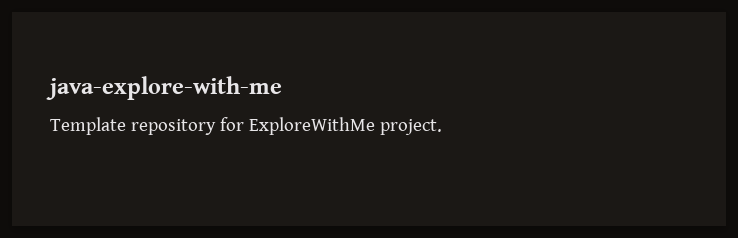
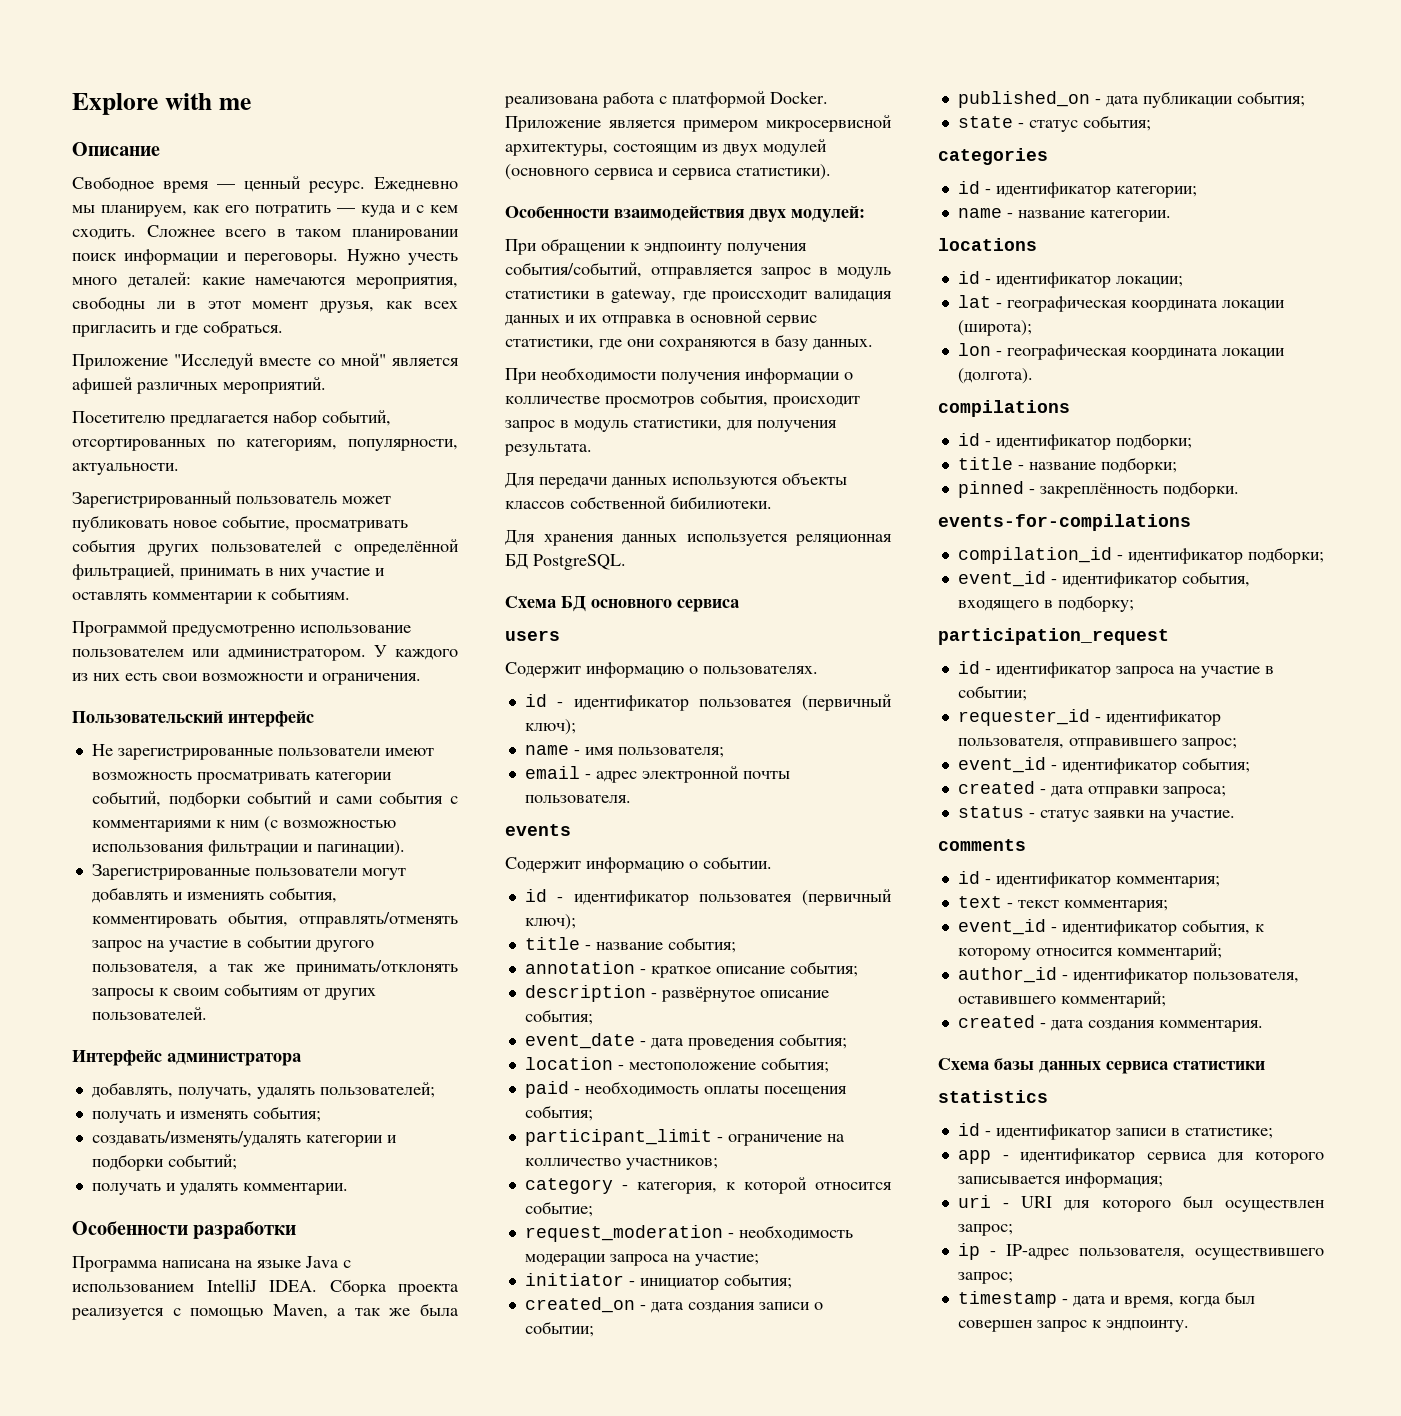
- java-explore-with-me
- Template repository for ExploreWithMe project.
+ Explore with me
+ Описание
+ Свободное время — ценный ресурс. Ежедневно мы планируем, как его потратить — куда и с кем сходить. Сложнее всего в таком планировании поиск информации и переговоры. Нужно учесть много деталей: какие намечаются мероприятия, свободны ли в этот момент друзья, как всех пригласить и где собраться.
+ Приложение "Исследуй вместе со мной" является афишей различных мероприятий.
+ Посетителю предлагается набор событий, отсортированных по категориям, популярности, актуальности.
+ Зарегистрированный пользователь может публиковать новое событие, просматривать события других пользователей с определённой фильтрацией, принимать в них участие и оставлять комментарии к событиям.
+ Программой предусмотренно использование пользователем или администратором. У каждого из них есть свои возможности и ограничения.
+ Пользовательский интерфейс
+ Не зарегистрированные пользователи имеют возможность просматривать категории событий, подборки событий и сами события с комментариями к ним (с возможностью использования фильтрации и пагинации).
+ Зарегистрированные пользователи могут добавлять и измениять события, комментировать обытия, отправлять/отменять запрос на участие в событии другого пользователя, а так же принимать/отклонять запросы к своим событиям от других пользователей.
+ Интерфейс администратора
+ добавлять, получать, удалять пользователей;
+ получать и изменять события;
+ создавать/изменять/удалять категории и подборки событий;
+ получать и удалять комментарии.
+ Особенности разработки
+ Программа написана на языке Java с использованием IntelliJ IDEA. Сборка проекта реализуется с помощью Maven, а так же была реализована работа с платформой Docker. Приложение является примером микросервисной архитектуры, состоящим из двух модулей (основного сервиса и сервиса статистики).
+ Особенности взаимодействия двух модулей:
+ При обращении к эндпоинту получения события/событий, отправляется запрос в модуль статистики в gateway, где происсходит валидация данных и их отправка в основной сервис статистики, где они сохраняются в базу данных.
+ При необходимости получения информации о колличестве просмотров события, происходит запрос в модуль статистики, для получения результата.
+ Для передачи данных используются объекты классов собственной бибилиотеки.
+ Для хранения данных используется реляционная БД PostgreSQL.
+ Схема БД основного сервиса
+ users
+ Содержит информацию о пользователях.
+ id - идентификатор пользоватея (первичный ключ);
+ name - имя пользователя;
+ email - адрес электронной почты пользователя.
+ events
+ Содержит информацию о событии.
+ id - идентификатор пользоватея (первичный ключ);
+ title - название события;
+ annotation - краткое описание события;
+ description - развёрнутое описание события;
+ event_date - дата проведения события;
+ location - местоположение события;
+ paid - необходимость оплаты посещения события;
+ participant_limit - ограничение на колличество участников;
+ category - категория, к которой относится событие;
+ request_moderation - необходимость модерации запроса на участие;
+ initiator - инициатор события;
+ created_on - дата создания записи о событии;
+ published_on - дата публикации события;
+ state - статус события;
+ categories
+ id - идентификатор категории;
+ name - название категории.
+ locations
+ id - идентификатор локации;
+ lat - географическая координата локации (широта);
+ lon - географическая координата локации (долгота).
+ compilations
+ id - идентификатор подборки;
+ title - название подборки;
+ pinned - закреплённость подборки.
+ events-for-compilations
+ compilation_id - идентификатор подборки;
+ event_id - идентификатор события, входящего в подборку;
+ participation_request
+ id - идентификатор запроса на участие в событии;
+ requester_id - идентификатор пользователя, отправившего запрос;
+ event_id - идентификатор события;
+ created - дата отправки запроса;
+ status - статус заявки на участие.
+ comments
+ id - идентификатор комментария;
+ text - текст комментария;
+ event_id - идентификатор события, к которому относится комментарий;
+ author_id - идентификатор пользователя, оставившего комментарий;
+ created - дата создания комментария.
+ Схема базы данных сервиса статистики
+ statistics
+ id - идентификатор записи в статистике;
+ app - идентификатор сервиса для которого записывается информация;
+ uri - URI для которого был осуществлен запрос;
+ ip - IP-адрес пользователя, осуществившего запрос;
+ timestamp - дата и время, когда был совершен запрос к эндпоинту.

